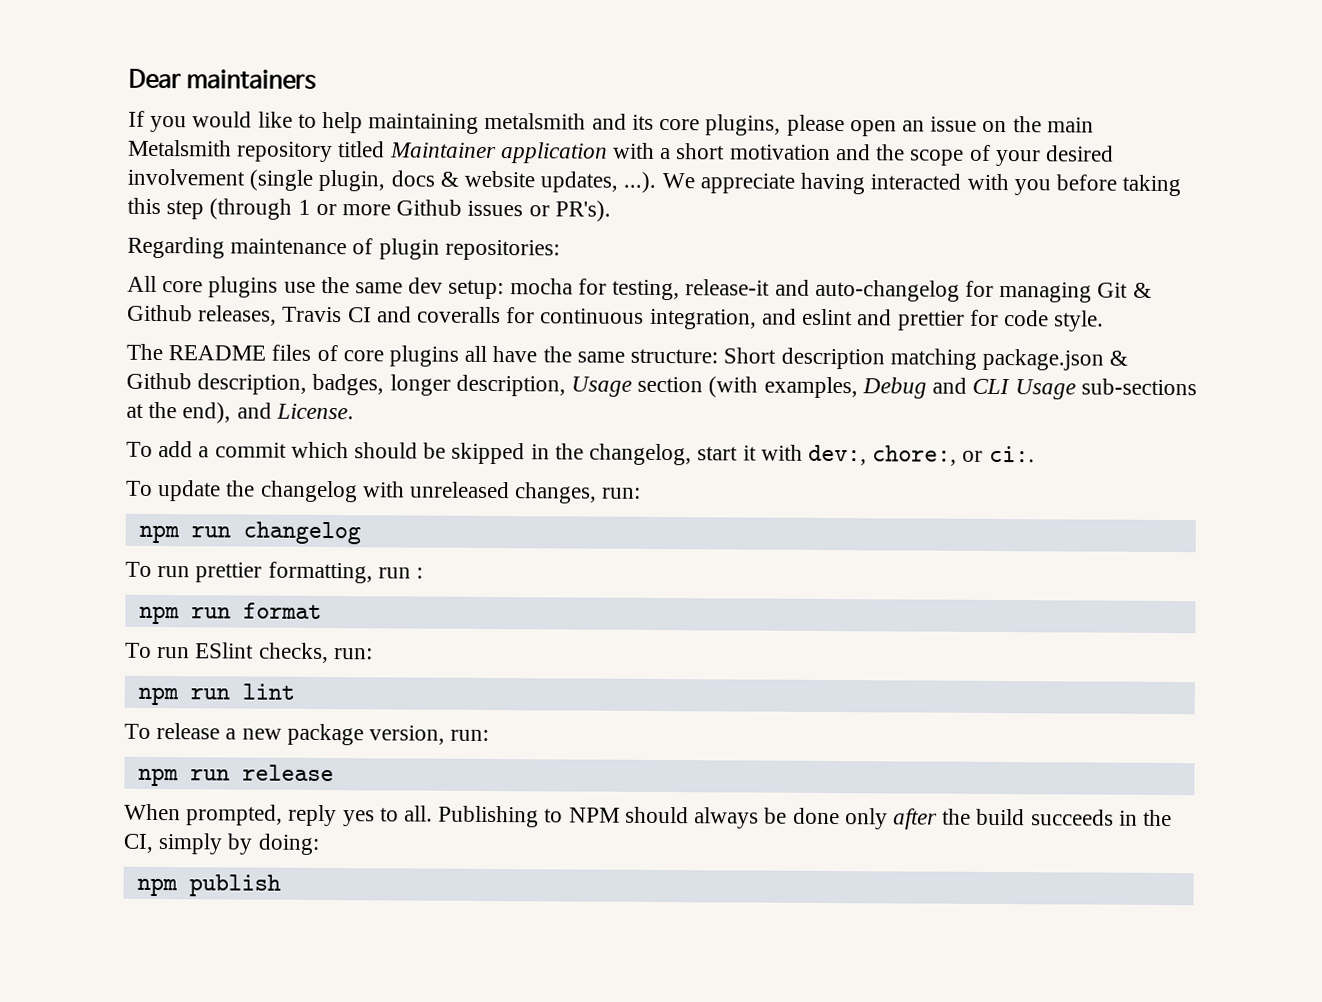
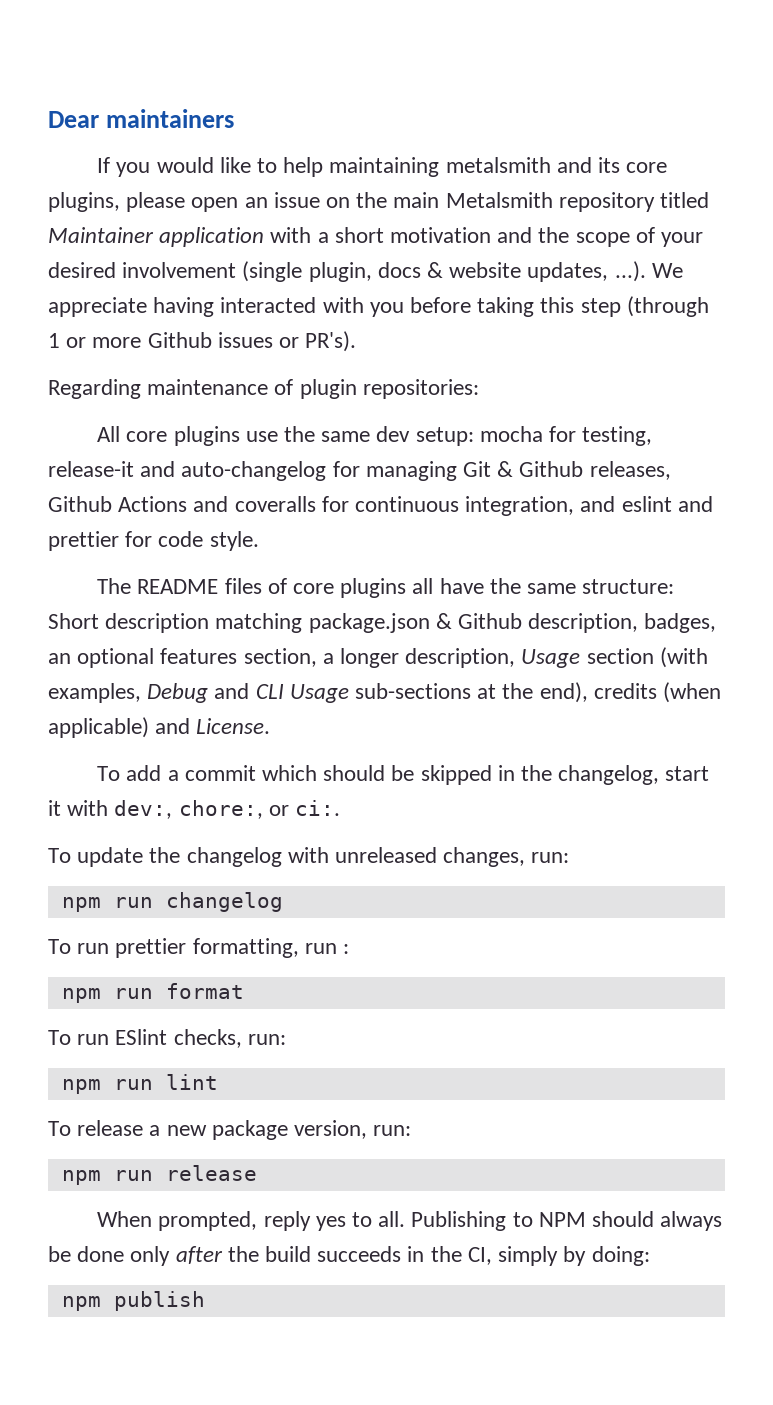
- All core plugins use the same dev setup: mocha for testing, release-it and auto-changelog for managing Git & Github releases, Travis CI and coveralls for continuous integration, and eslint and prettier for code style.
+ All core plugins use the same dev setup: mocha for testing, release-it and auto-changelog for managing Git & Github releases, Github Actions and coveralls for continuous integration, and eslint and prettier for code style.
- The README files of core plugins all have the same structure: Short description matching package.json & Github description, badges, longer description, Usage section (with examples, Debug and CLI Usage sub-sections at the end), and License.
+ The README files of core plugins all have the same structure: Short description matching package.json & Github description, badges, an optional features section, a longer description, Usage section (with examples, Debug and CLI Usage sub-sections at the end), credits (when applicable) and License.

